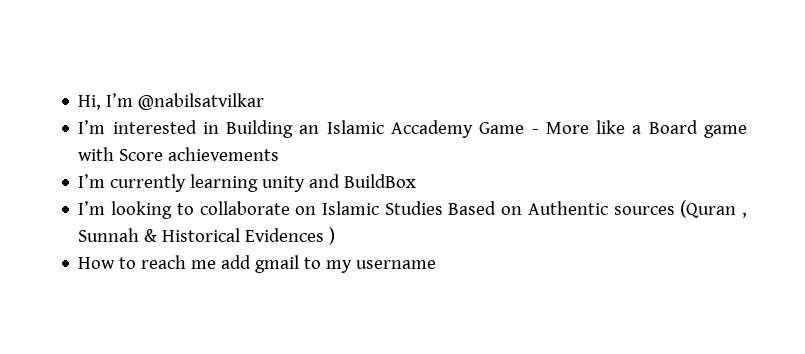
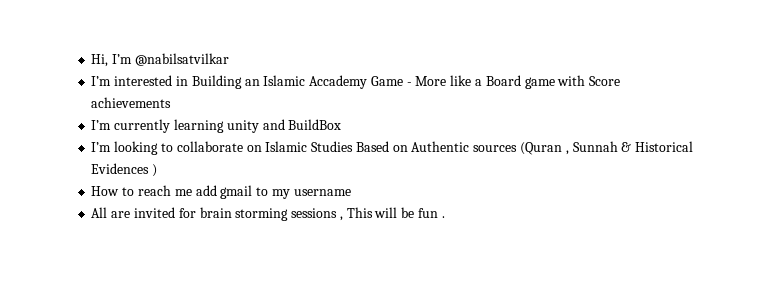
+ All are invited for brain storming sessions , This will be fun .

